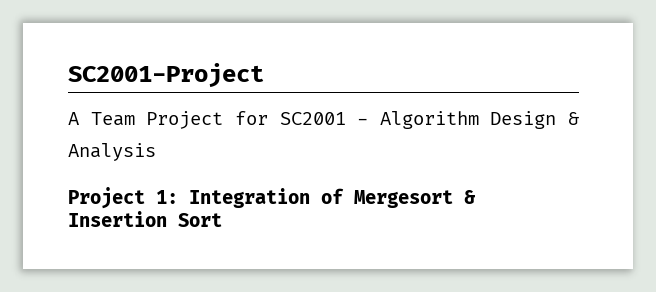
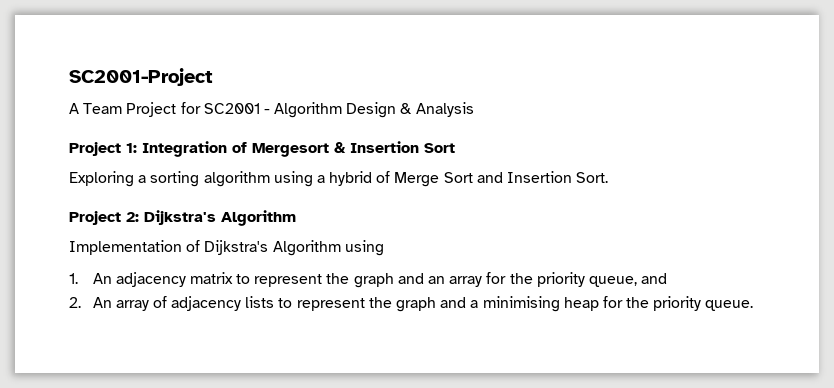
+ Exploring a sorting algorithm using a hybrid of Merge Sort and Insertion Sort.
+ Project 2: Dijkstra's Algorithm
+ Implementation of Dijkstra's Algorithm using
+ 1. An adjacency matrix to represent the graph and an array for the priority queue, and
+ 2. An array of adjacency lists to represent the graph and a minimising heap for the priority queue.

